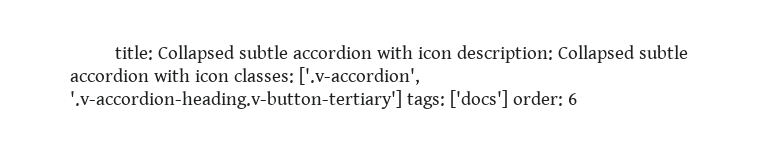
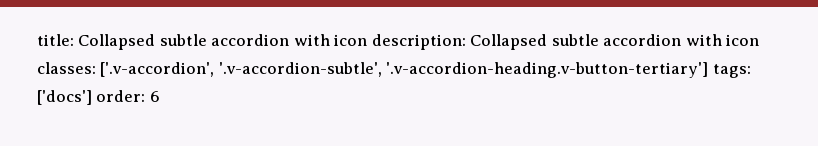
- title: Collapsed subtle accordion with icon description: Collapsed subtle accordion with icon classes: ['.v-accordion', '.v-accordion-heading.v-button-tertiary'] tags: ['docs'] order: 6
+ title: Collapsed subtle accordion with icon description: Collapsed subtle accordion with icon classes: ['.v-accordion', '.v-accordion-subtle', '.v-accordion-heading.v-button-tertiary'] tags: ['docs'] order: 6

